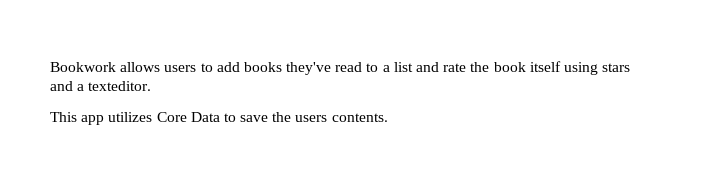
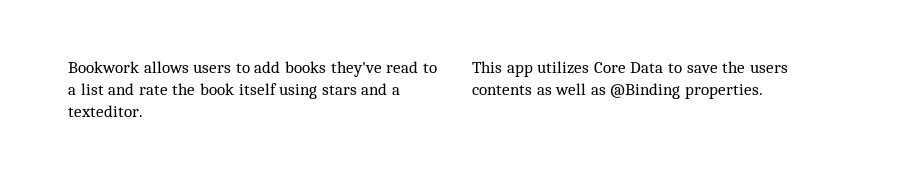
- This app utilizes Core Data to save the users contents.
+ This app utilizes Core Data to save the users contents as well as @Binding properties.

